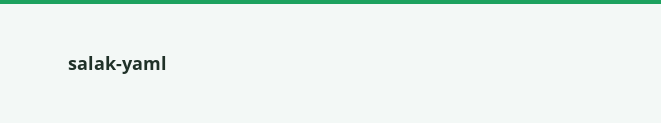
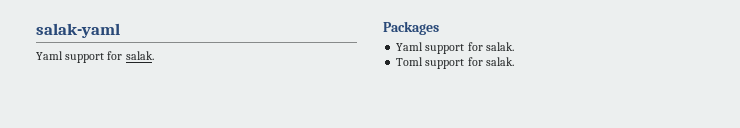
  salak-yaml
+ Yaml support for salak.
+ Packages
+ Yaml support for salak.
+ Toml support for salak.

